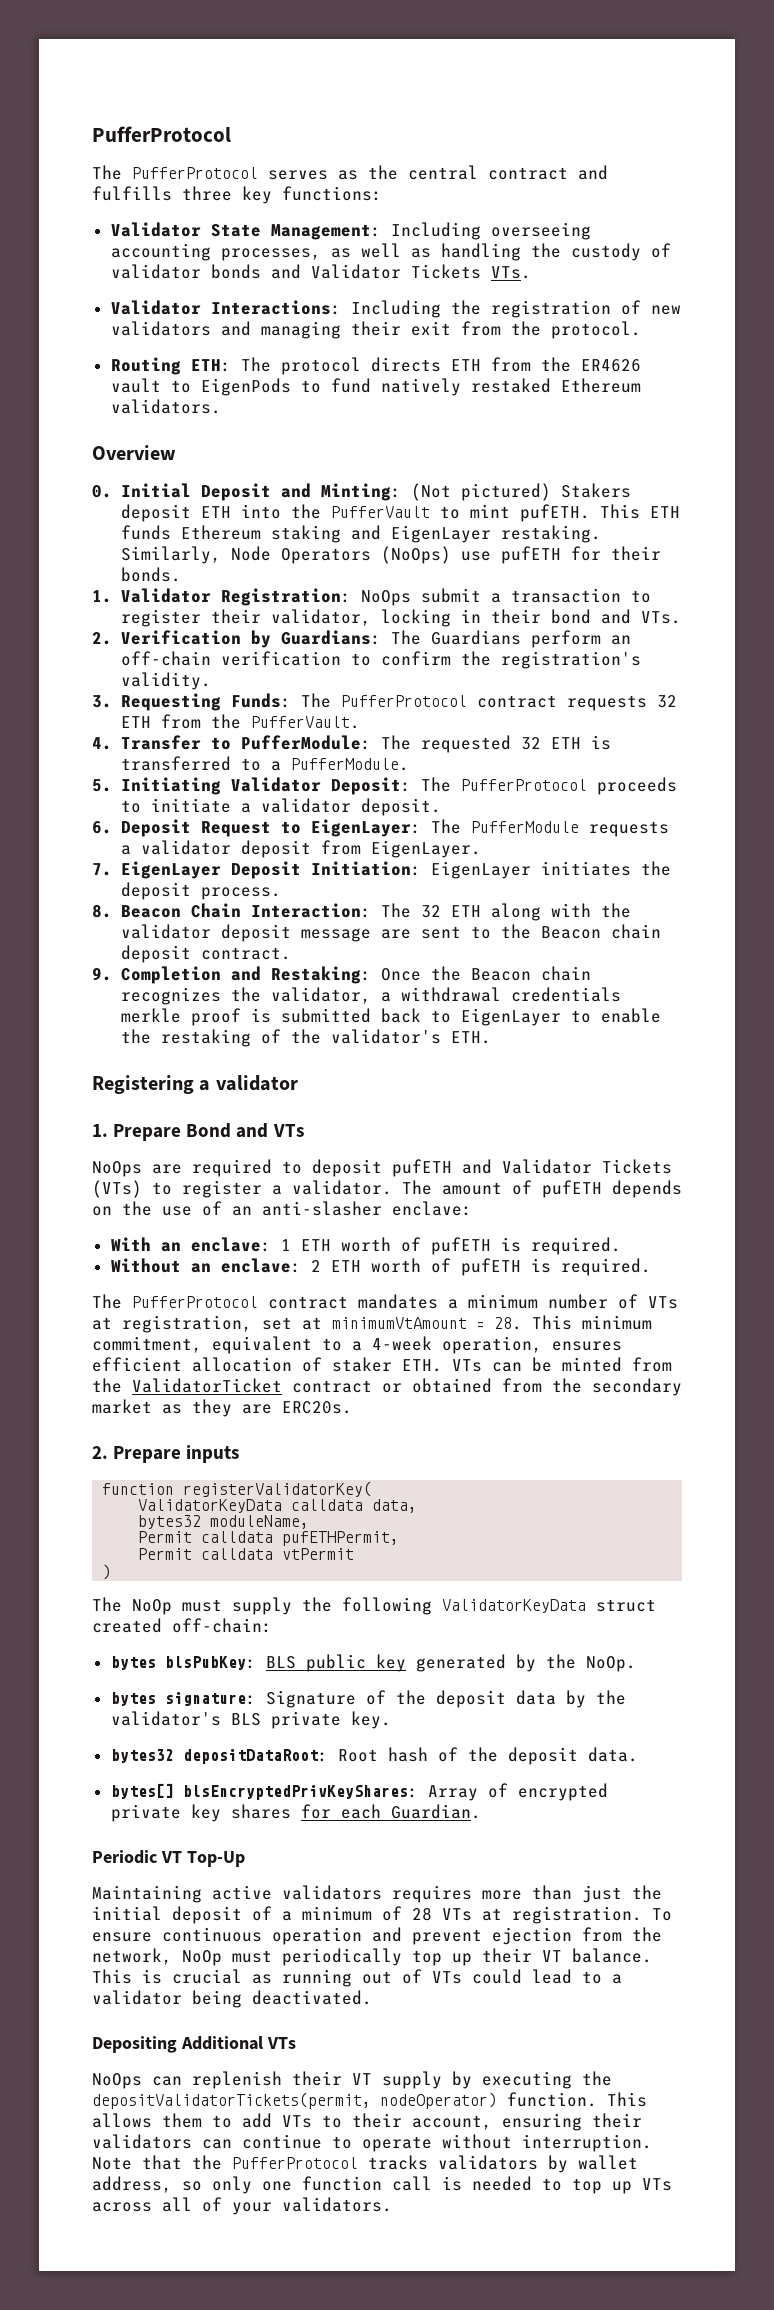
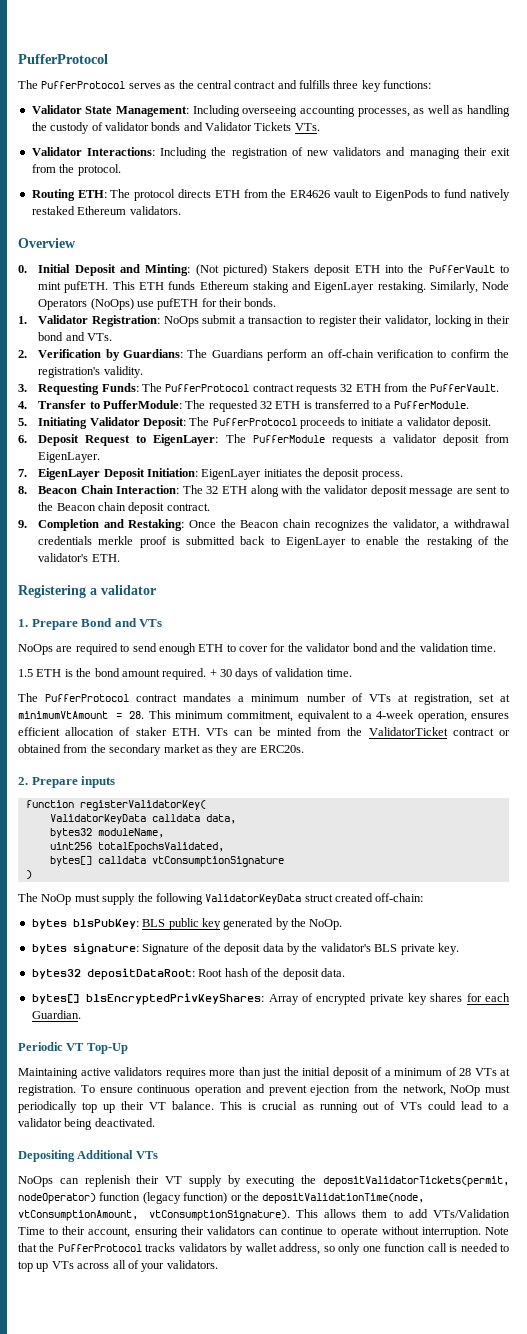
- NoOps are required to deposit pufETH and Validator Tickets (VTs) to register a validator. The amount of pufETH depends on the use of an anti-slasher enclave:
- With an enclave: 1 ETH worth of pufETH is required.
- Without an enclave: 2 ETH worth of pufETH is required.
+ NoOps are required to send enough ETH to cover for the validator bond and the validation time.
+ 1.5 ETH is the bond amount required. + 30 days of validation time.
- Permit calldata pufETHPermit,
- Permit calldata vtPermit
+ uint256 totalEpochsValidated,
+ bytes[] calldata vtConsumptionSignature
- NoOps can replenish their VT supply by executing the depositValidatorTickets(permit, nodeOperator) function.
+ NoOps can replenish their VT supply by executing the depositValidatorTickets(permit, nodeOperator) function (legacy function) or the depositValidationTime(node, vtConsumptionAmount, vtConsumptionSignature).
- This allows them to add VTs to their account, ensuring their validators can continue to operate without interruption.
+ This allows them to add VTs/Validation Time to their account, ensuring their validators can continue to operate without interruption.

